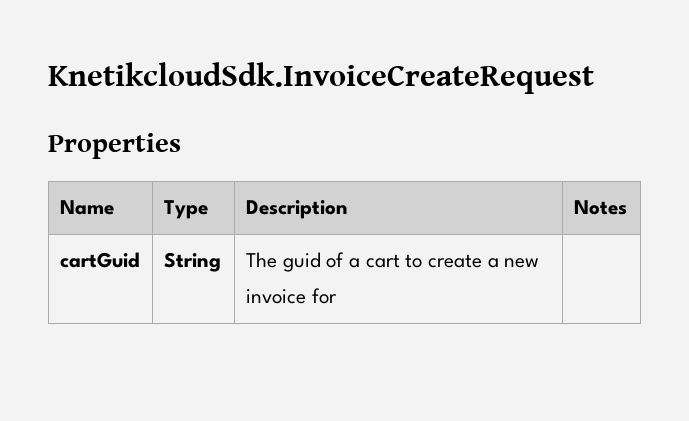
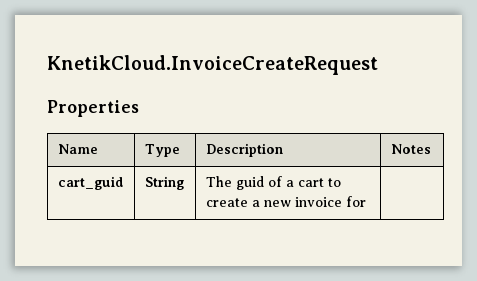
- KnetikcloudSdk.InvoiceCreateRequest
+ KnetikCloud.InvoiceCreateRequest
- cartGuid | String | The guid of a cart to create a new invoice for |
+ cart_guid | String | The guid of a cart to create a new invoice for |

